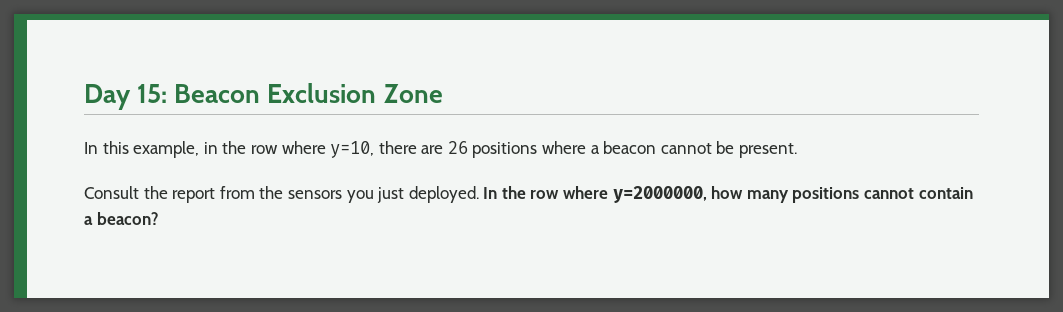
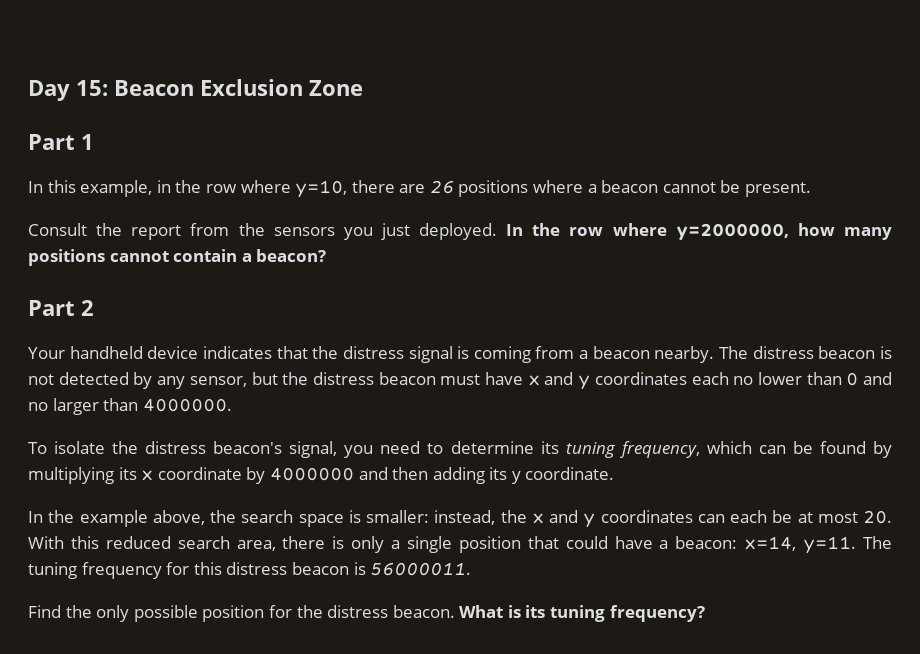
+ Part 1
+ Part 2
+ Your handheld device indicates that the distress signal is coming from a beacon nearby. The distress beacon is not detected by any sensor, but the distress beacon must have x and y coordinates each no lower than 0 and no larger than 4000000.
+ To isolate the distress beacon's signal, you need to determine its tuning frequency, which can be found by multiplying its x coordinate by 4000000 and then adding its y coordinate.
+ In the example above, the search space is smaller: instead, the x and y coordinates can each be at most 20. With this reduced search area, there is only a single position that could have a beacon: x=14, y=11. The tuning frequency for this distress beacon is 56000011.
+ Find the only possible position for the distress beacon. What is its tuning frequency?

